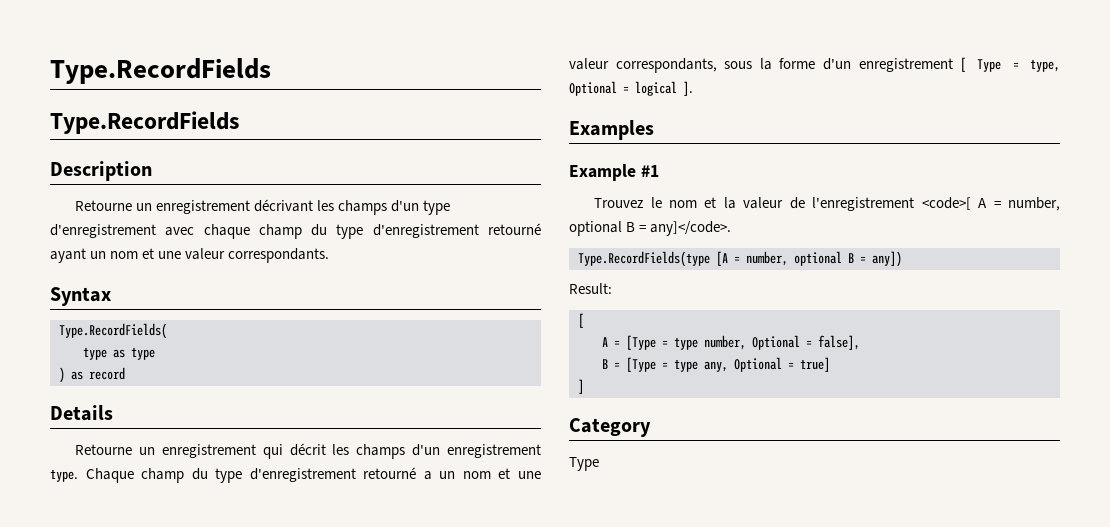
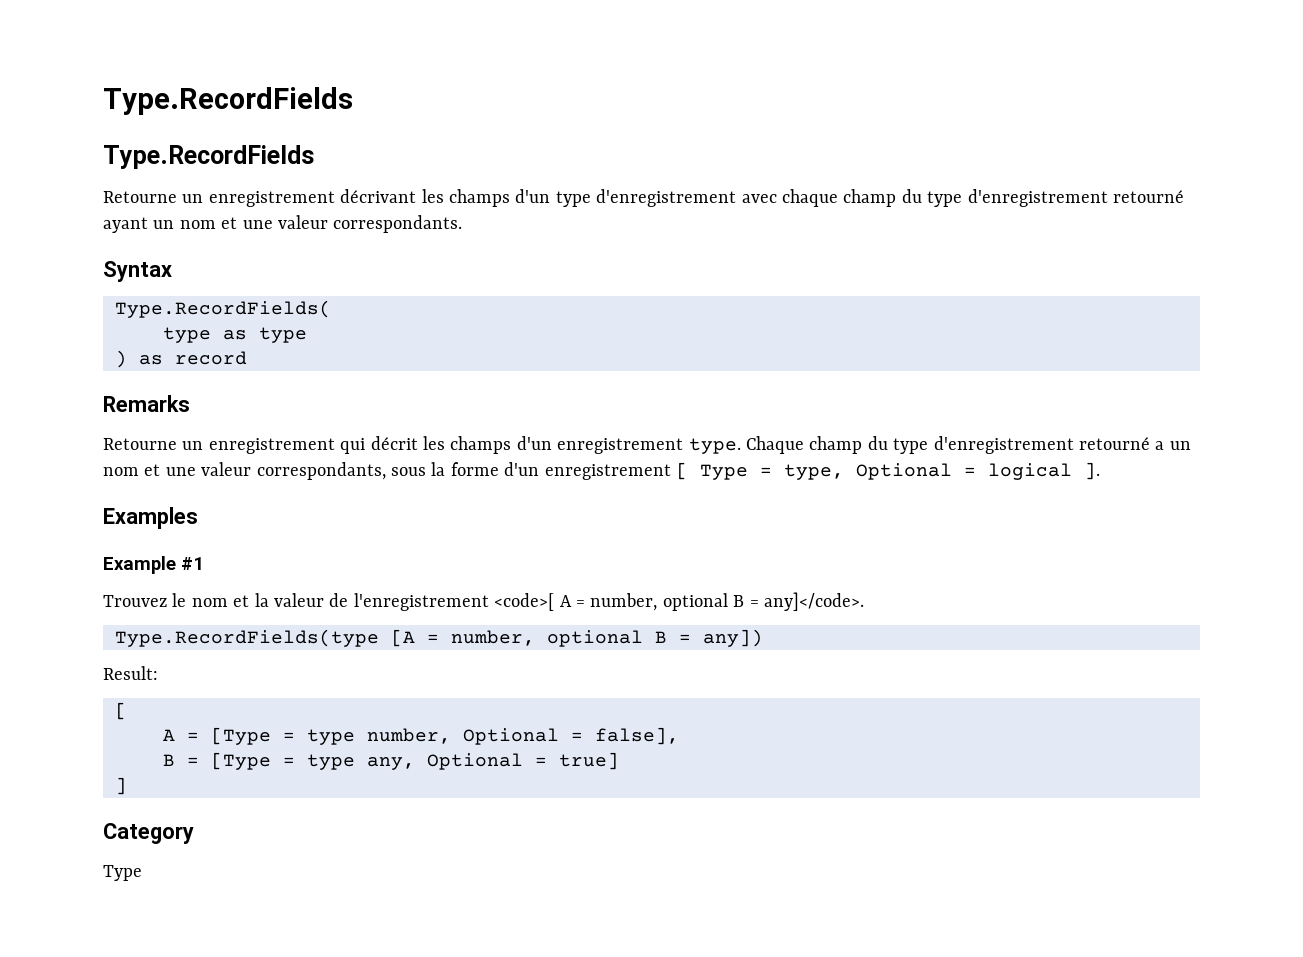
- Description
- Details
+ Remarks

